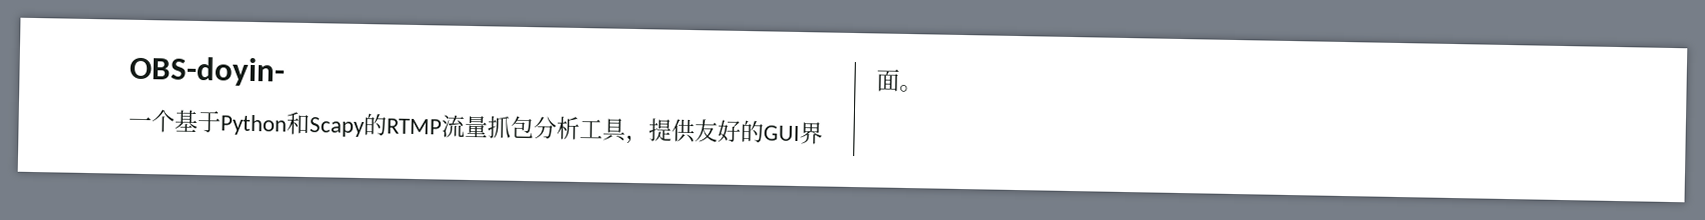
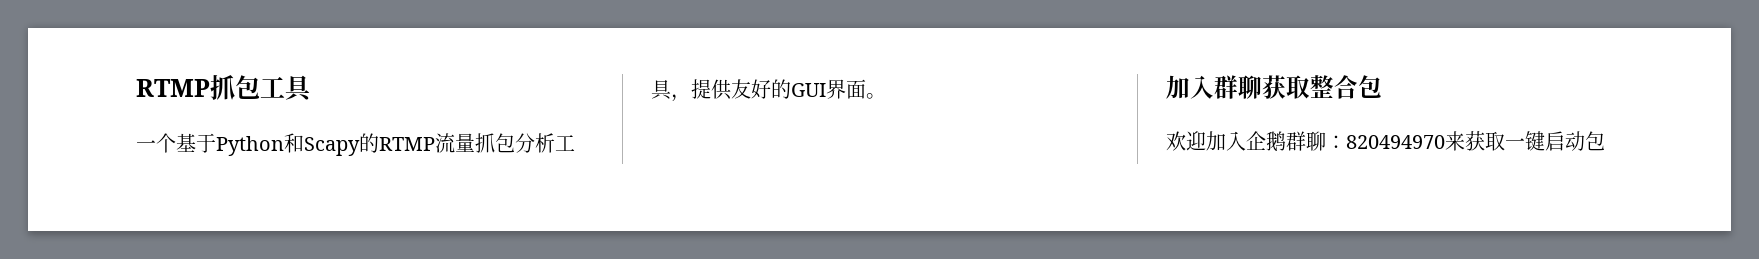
- OBS-doyin-
+ RTMP抓包工具
+ 加入群聊获取整合包
+ 欢迎加入企鹅群聊：820494970来获取一键启动包

